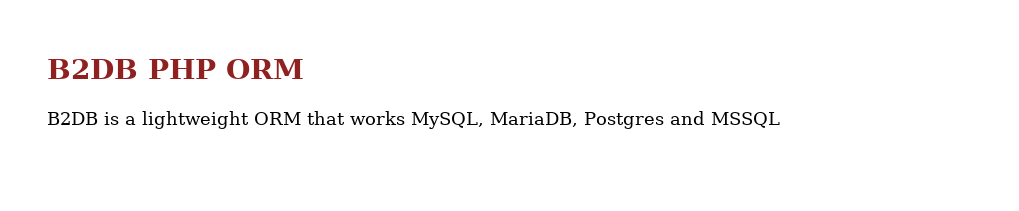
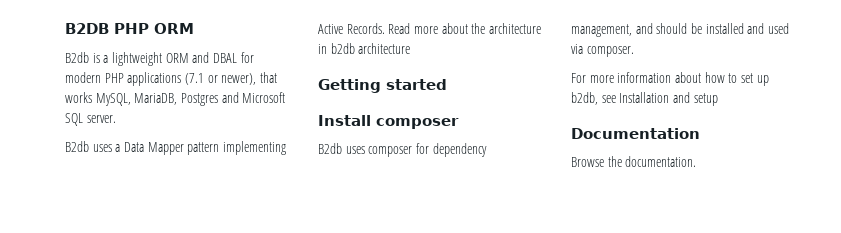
- B2DB is a lightweight ORM that works MySQL, MariaDB, Postgres and MSSQL
+ B2db is a lightweight ORM and DBAL for modern PHP applications (7.1 or newer), that works MySQL, MariaDB, Postgres and Microsoft SQL server.
+ B2db uses a Data Mapper pattern implementing Active Records. Read more about the architecture in b2db architecture
+ Getting started
+ Install composer
+ B2db uses composer for dependency management, and should be installed and used via composer.
+ For more information about how to set up b2db, see Installation and setup
+ Documentation
+ Browse the documentation.

